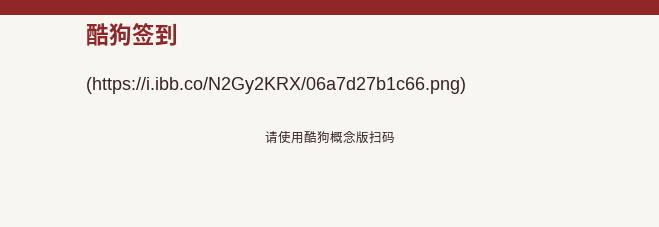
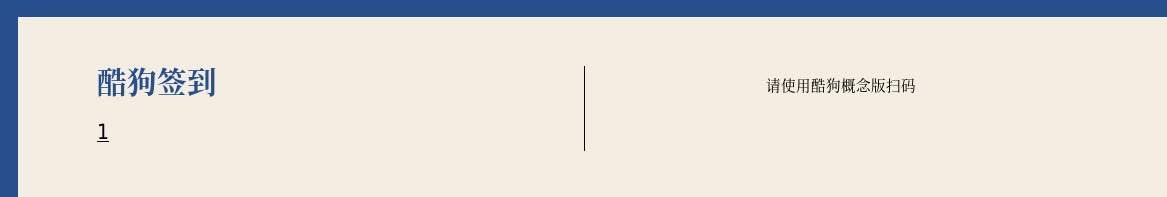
- (https://i.ibb.co/N2Gy2KRX/06a7d27b1c66.png)
+ 1

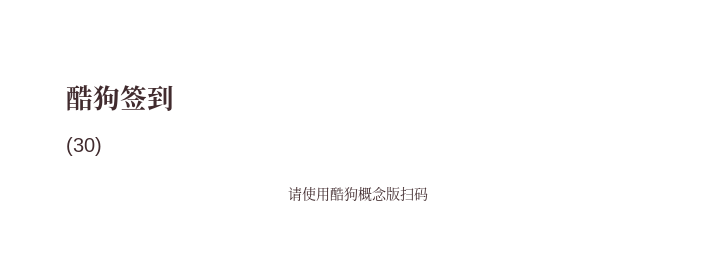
- 1
+ (30)

